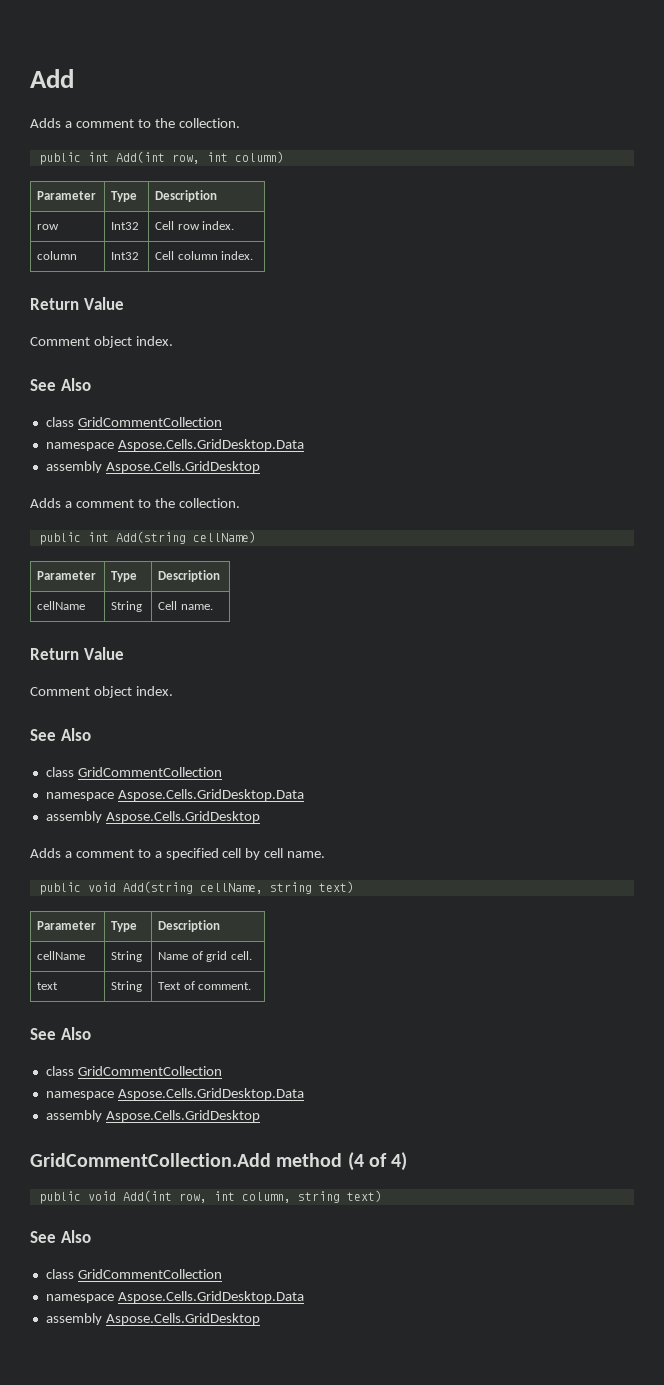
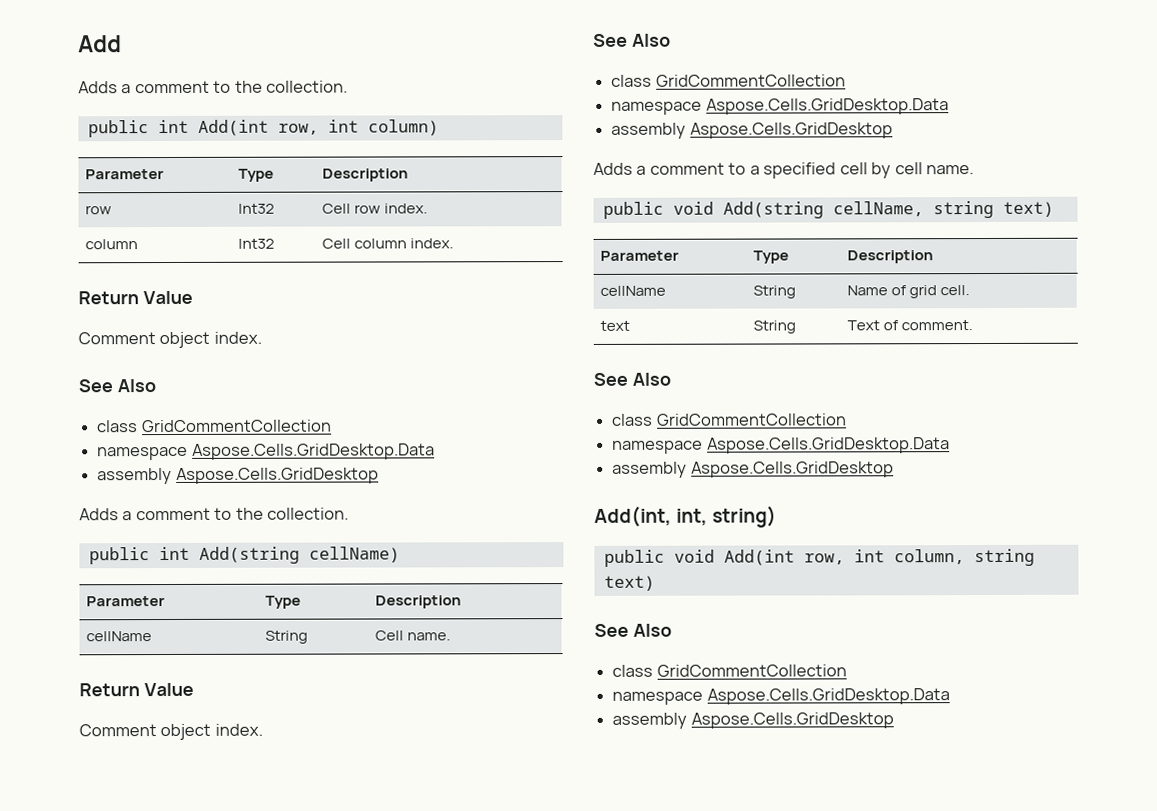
- GridCommentCollection.Add method (4 of 4)
+ Add(int, int, string)

